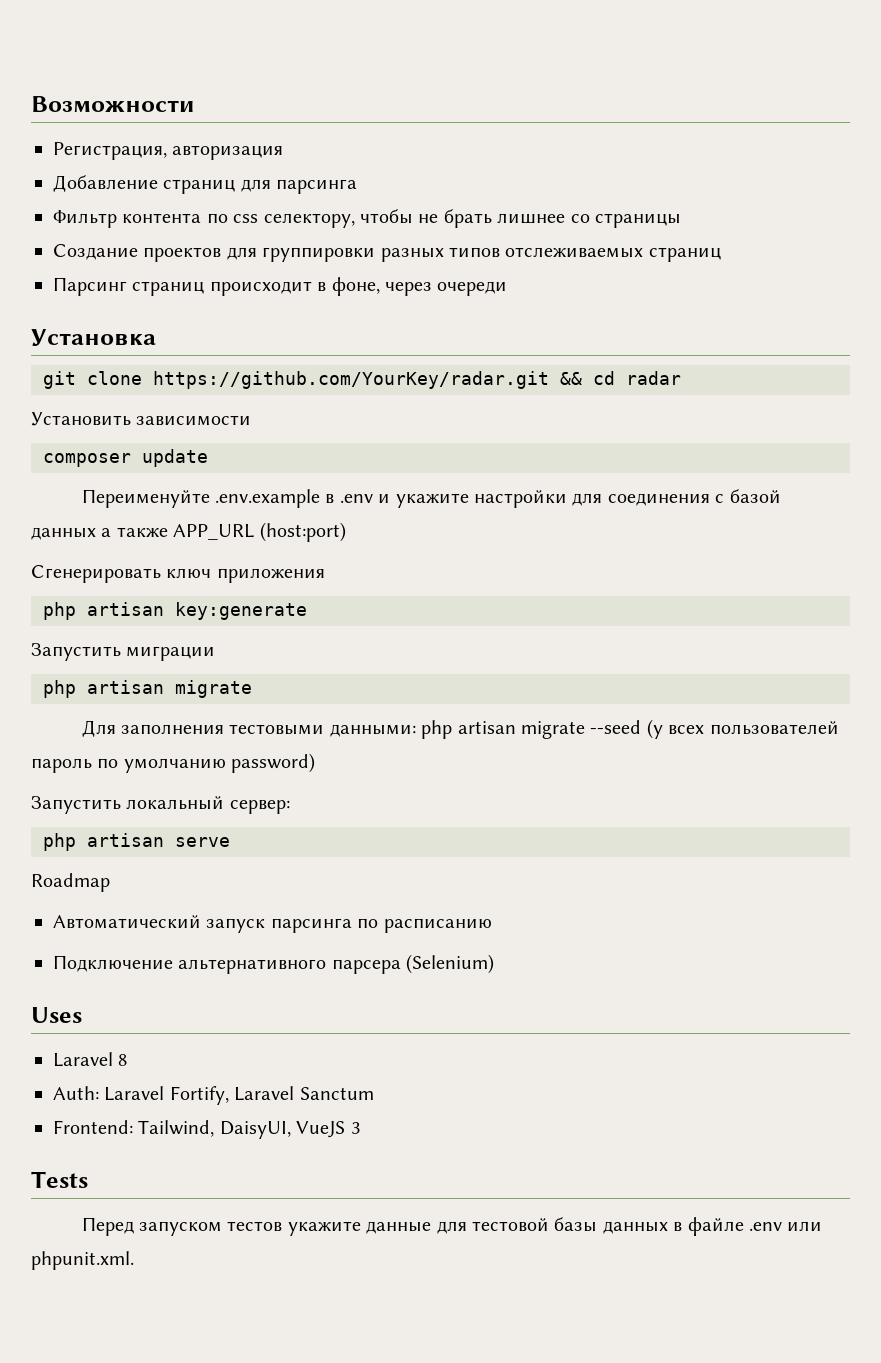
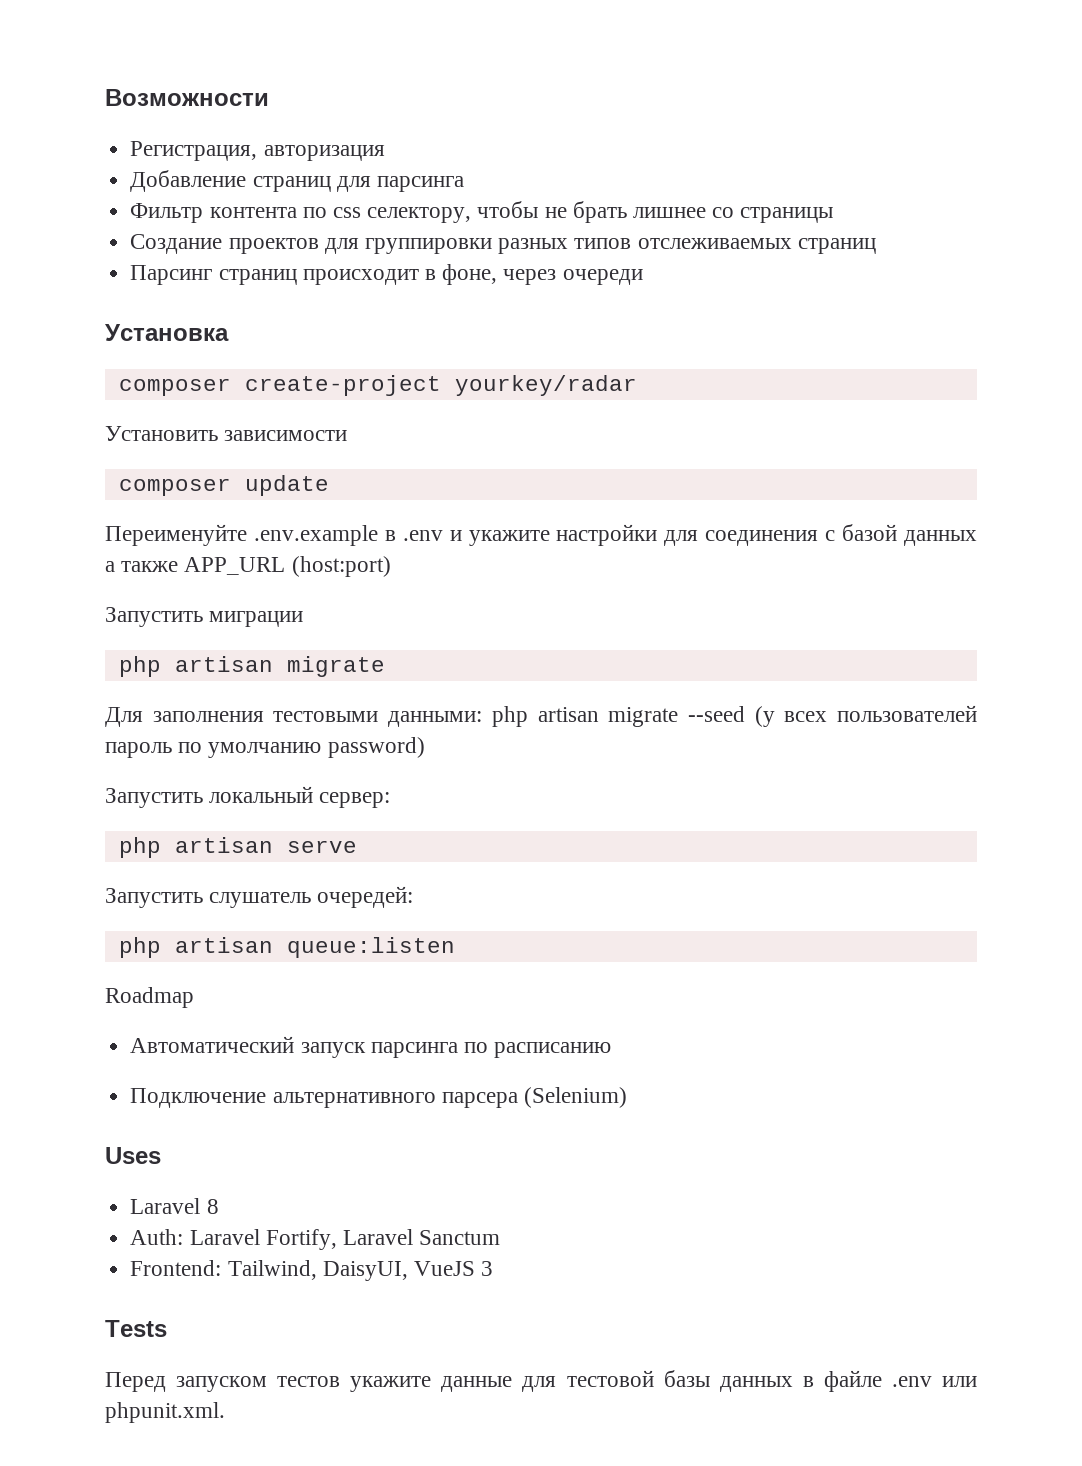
- git clone https://github.com/YourKey/radar.git && cd radar
+ composer create-project yourkey/radar
- Сгенерировать ключ приложения
- php artisan key:generate
+ Запустить слушатель очередей:
+ php artisan queue:listen

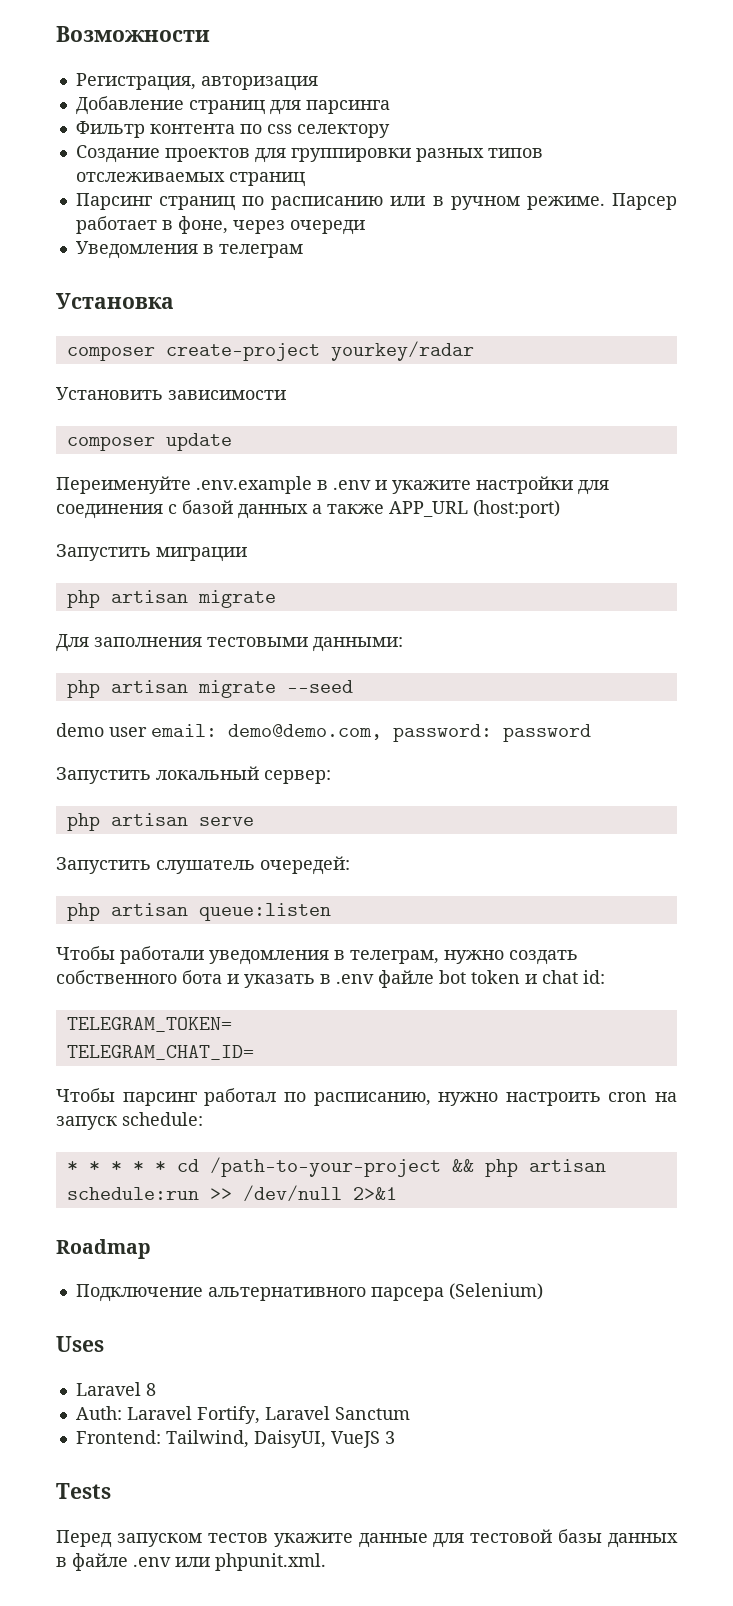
- Фильтр контента по css селектору, чтобы не брать лишнее со страницы
+ Фильтр контента по css селектору
- Парсинг страниц происходит в фоне, через очереди
+ Парсинг страниц по расписанию или в ручном режиме. Парсер работает в фоне, через очереди
+ Уведомления в телеграм
- Для заполнения тестовыми данными: php artisan migrate --seed (у всех пользователей пароль по умолчанию password)
+ Для заполнения тестовыми данными:
+ php artisan migrate --seed
+ demo user email: demo@demo.com, password: password
+ Чтобы работали уведомления в телеграм, нужно создать собственного бота и указать в .env файле bot token и chat id:
+ TELEGRAM_TOKEN=
+ TELEGRAM_CHAT_ID=
+ Чтобы парсинг работал по расписанию, нужно настроить cron на запуск schedule:
+ * * * * * cd /path-to-your-project && php artisan schedule:run >> /dev/null 2>&1
  Roadmap
- Автоматический запуск парсинга по расписанию

